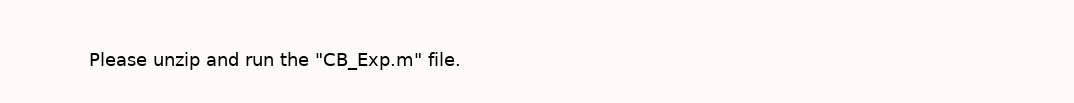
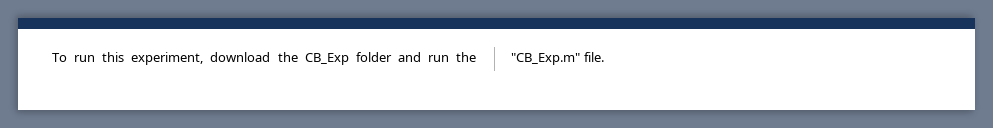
- Please unzip and run the "CB_Exp.m" file.
+ To run this experiment, download the CB_Exp folder and run the "CB_Exp.m" file.

